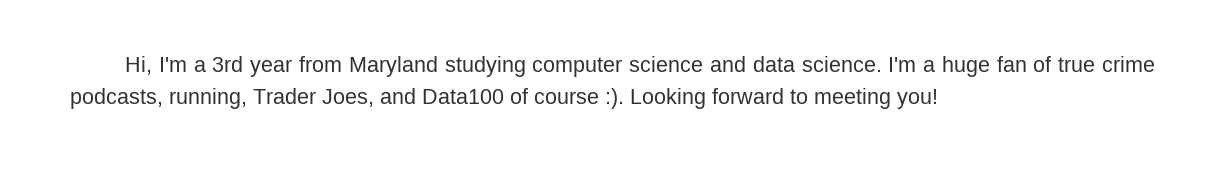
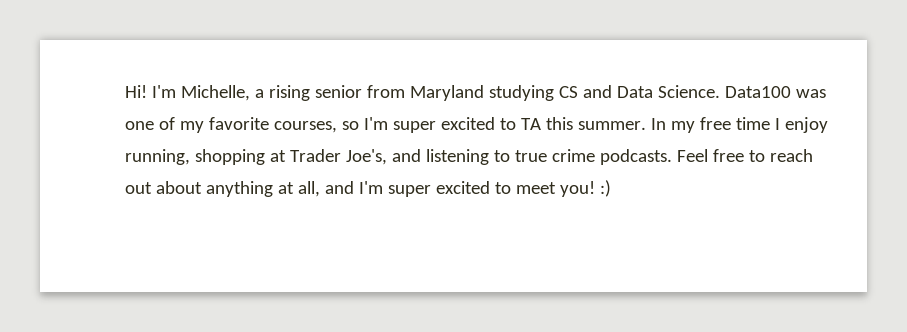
- Hi, I'm a 3rd year from Maryland studying computer science and data science. I'm a huge fan of true crime podcasts, running, Trader Joes, and Data100 of course :). Looking forward to meeting you!
+ Hi! I'm Michelle, a rising senior from Maryland studying CS and Data Science. Data100 was one of my favorite courses, so I'm super excited to TA this summer. In my free time I enjoy running, shopping at Trader Joe's, and listening to true crime podcasts. Feel free to reach out about anything at all, and I'm super excited to meet you! :)

